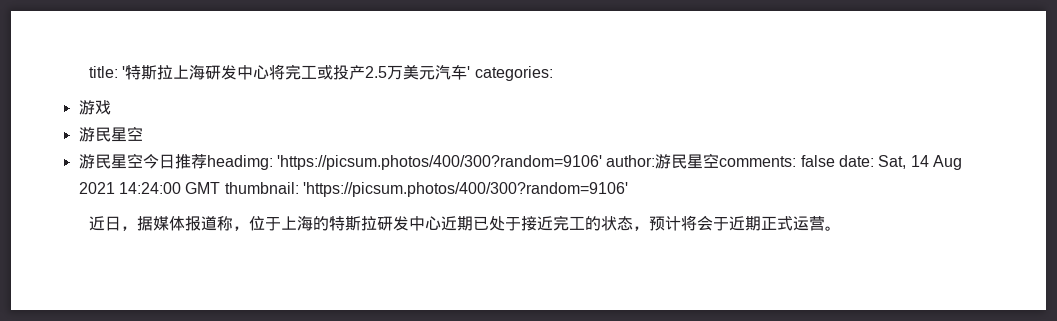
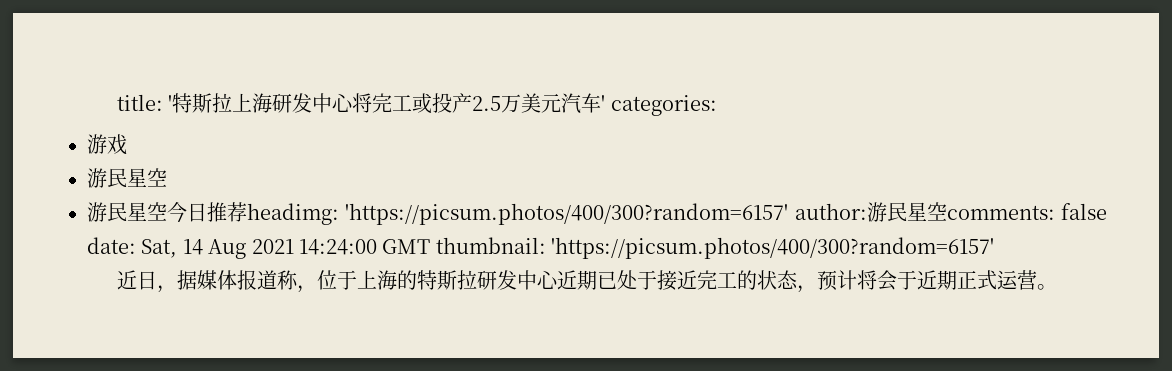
- 游民星空今日推荐headimg: 'https://picsum.photos/400/300?random=9106' author:游民星空comments: false date: Sat, 14 Aug 2021 14:24:00 GMT thumbnail: 'https://picsum.photos/400/300?random=9106'
+ 游民星空今日推荐headimg: 'https://picsum.photos/400/300?random=6157' author:游民星空comments: false date: Sat, 14 Aug 2021 14:24:00 GMT thumbnail: 'https://picsum.photos/400/300?random=6157'

